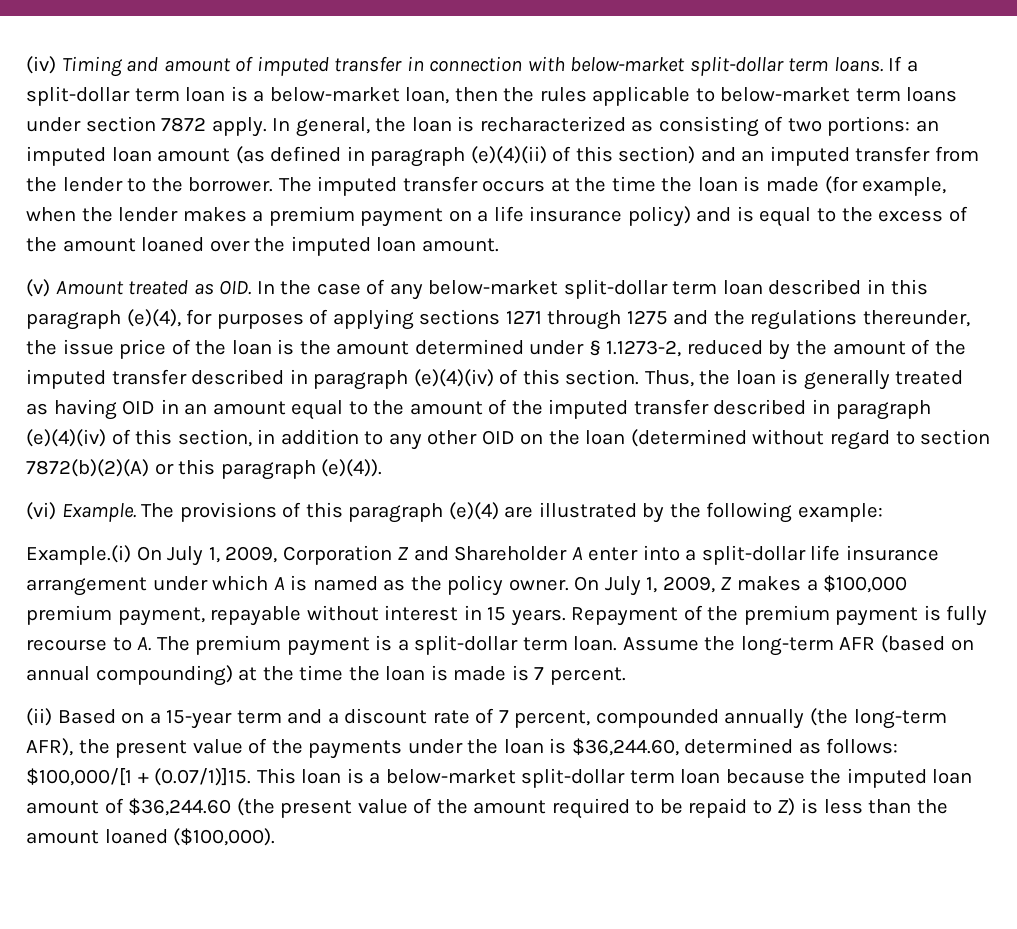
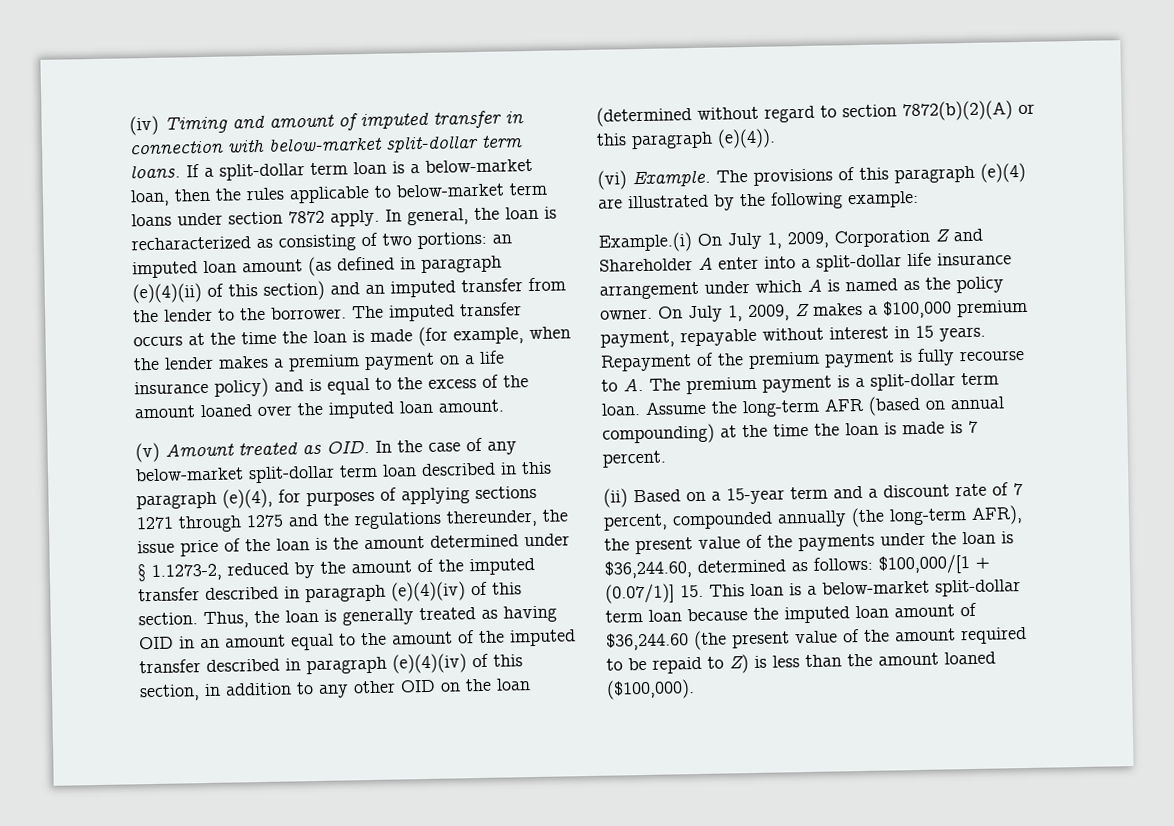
- $100,000/[1 + (0.07/1)]15. This loan is a below-market split-dollar term loan because the imputed loan amount of $36,244.60 (the present value of the amount required to be repaid to Z) is less than the amount loaned ($100,000).
+ $100,000/[1 + (0.07/1)] 15. This loan is a below-market split-dollar term loan because the imputed loan amount of $36,244.60 (the present value of the amount required to be repaid to Z) is less than the amount loaned ($100,000).

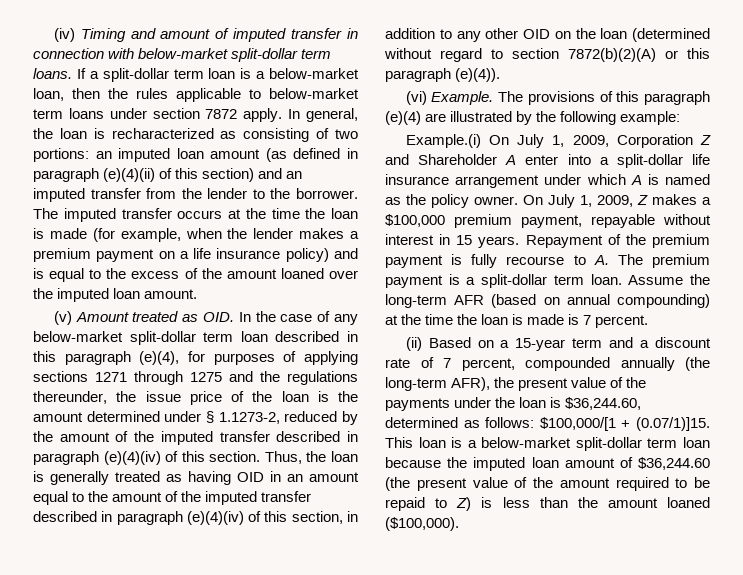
- $100,000/[1 + (0.07/1)] 15. This loan is a below-market split-dollar term loan because the imputed loan amount of $36,244.60 (the present value of the amount required to be repaid to Z) is less than the amount loaned ($100,000).
+ $100,000/[1 + (0.07/1)]15. This loan is a below-market split-dollar term loan because the imputed loan amount of $36,244.60 (the present value of the amount required to be repaid to Z) is less than the amount loaned ($100,000).

